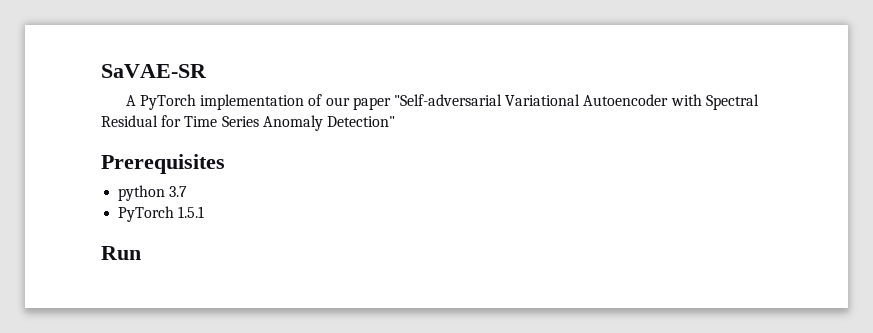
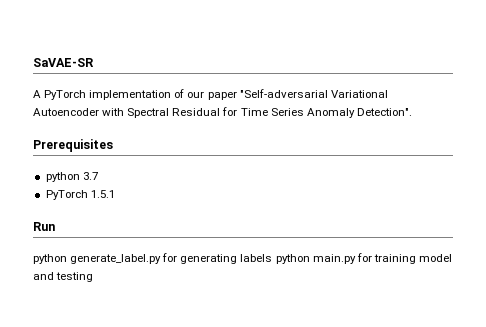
- A PyTorch implementation of our paper "Self-adversarial Variational Autoencoder with Spectral Residual for Time Series Anomaly Detection"
+ A PyTorch implementation of our paper "Self-adversarial Variational Autoencoder with Spectral Residual for Time Series Anomaly Detection".
+ python generate_label.py for generating labels python main.py for training model and testing

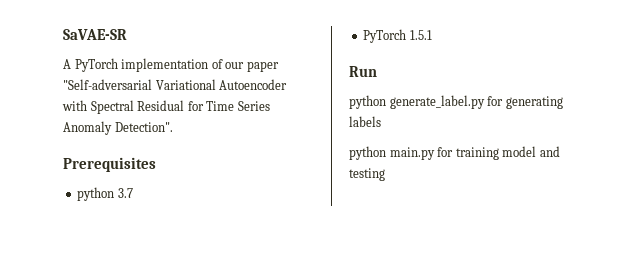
- python generate_label.py for generating labels python main.py for training model and testing
+ python generate_label.py for generating labels
+ python main.py for training model and testing

